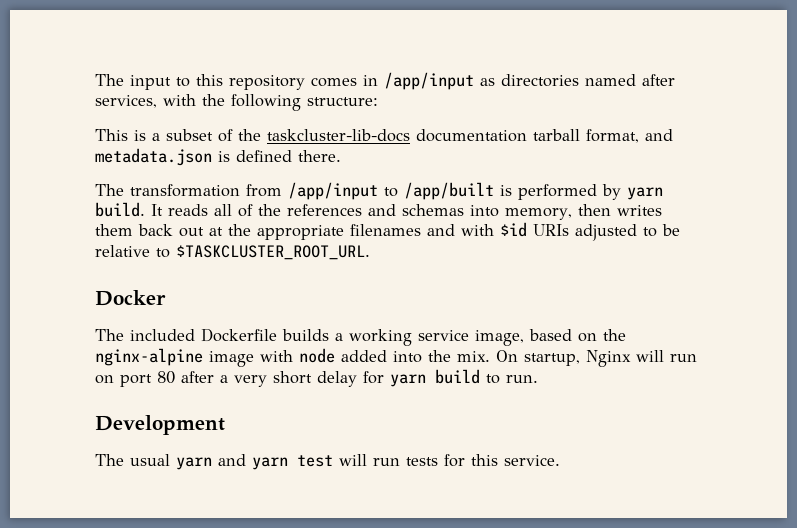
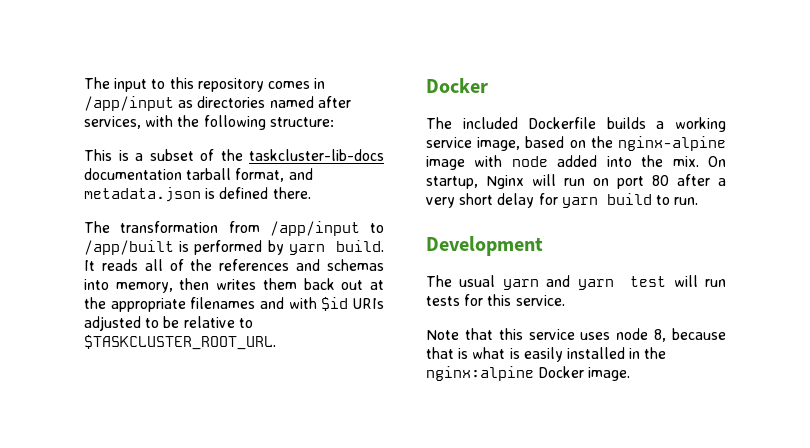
+ Note that this service uses node 8, because that is what is easily installed in the nginx:alpine Docker image.

